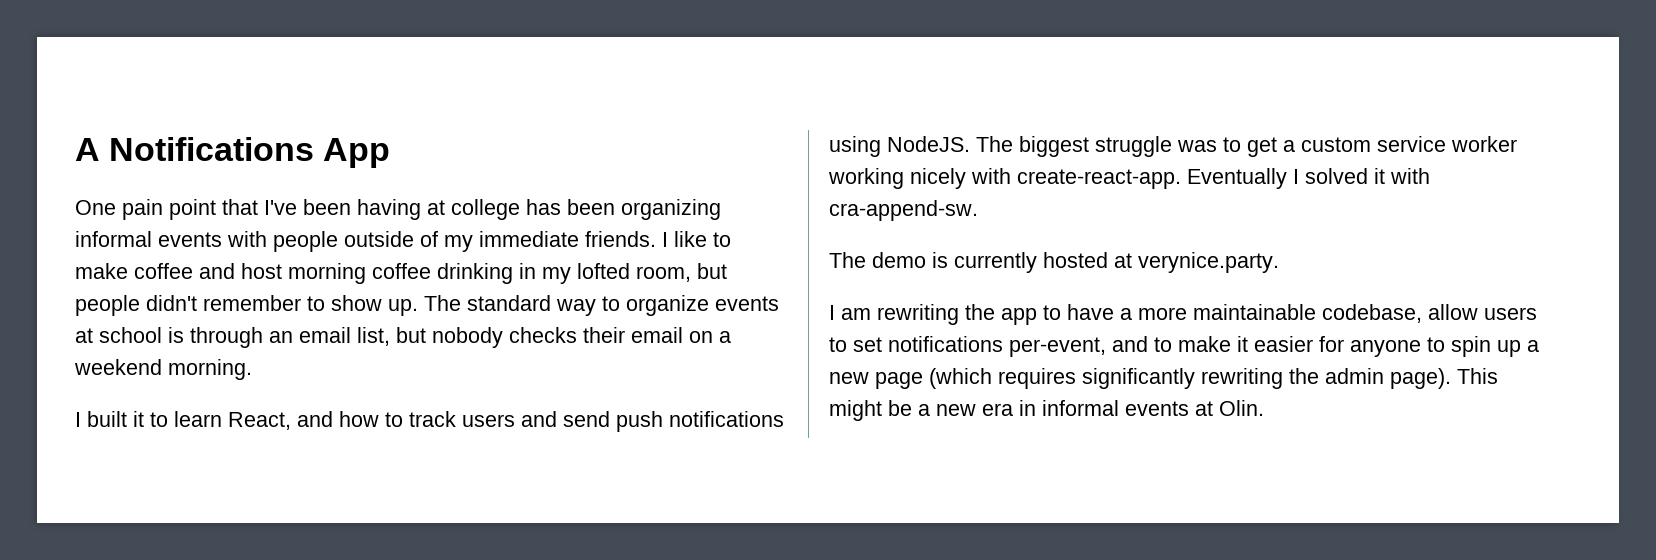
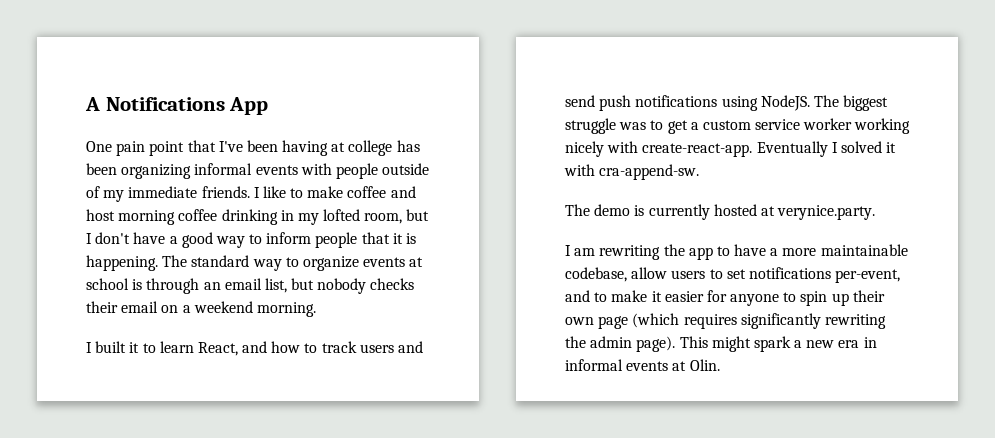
- I like to make coffee and host morning coffee drinking in my lofted room, but people didn't remember to show up.
+ I like to make coffee and host morning coffee drinking in my lofted room, but I don't have a good way to inform people that it is happening.
- I am rewriting the app to have a more maintainable codebase, allow users to set notifications per-event, and to make it easier for anyone to spin up a new page (which requires significantly rewriting the admin page).
+ I am rewriting the app to have a more maintainable codebase, allow users to set notifications per-event, and to make it easier for anyone to spin up their own page (which requires significantly rewriting the admin page).
- This might be a new era in informal events at Olin.
+ This might spark a new era in informal events at Olin.

